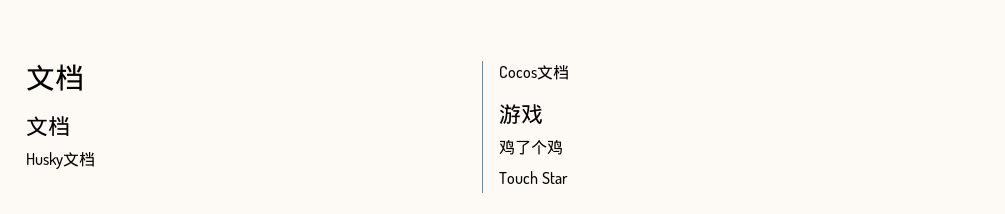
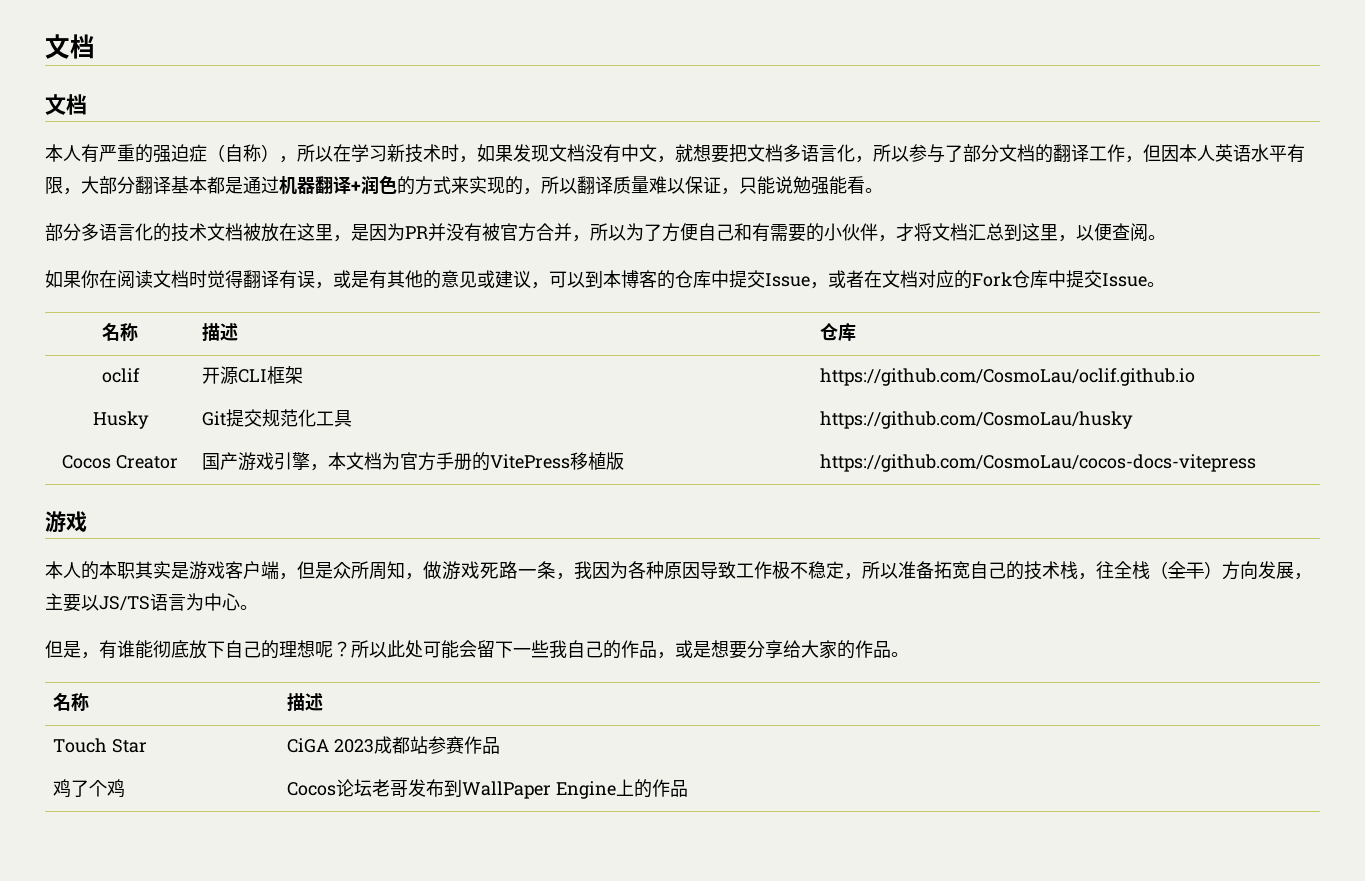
- Husky文档
- Cocos文档
+ 本人有严重的强迫症（自称），所以在学习新技术时，如果发现文档没有中文，就想要把文档多语言化，所以参与了部分文档的翻译工作，但因本人英语水平有限，大部分翻译基本都是通过机器翻译+润色的方式来实现的，所以翻译质量难以保证，只能说勉强能看。
+ 部分多语言化的技术文档被放在这里，是因为PR并没有被官方合并，所以为了方便自己和有需要的小伙伴，才将文档汇总到这里，以便查阅。
+ 如果你在阅读文档时觉得翻译有误，或是有其他的意见或建议，可以到本博客的仓库中提交Issue，或者在文档对应的Fork仓库中提交Issue。
+ 名称 | 描述 | 仓库
+ oclif | 开源CLI框架 | https://github.com/CosmoLau/oclif.github.io
+ Husky | Git提交规范化工具 | https://github.com/CosmoLau/husky
+ Cocos Creator | 国产游戏引擎，本文档为官方手册的VitePress移植版 | https://github.com/CosmoLau/cocos-docs-vitepress
  游戏
- 鸡了个鸡
- Touch Star
+ 本人的本职其实是游戏客户端，但是众所周知，做游戏死路一条，我因为各种原因导致工作极不稳定，所以准备拓宽自己的技术栈，往全栈（全干）方向发展，主要以JS/TS语言为中心。
+ 但是，有谁能彻底放下自己的理想呢？所以此处可能会留下一些我自己的作品，或是想要分享给大家的作品。
+ 名称 | 描述
+ Touch Star | CiGA 2023成都站参赛作品
+ 鸡了个鸡 | Cocos论坛老哥发布到WallPaper Engine上的作品

